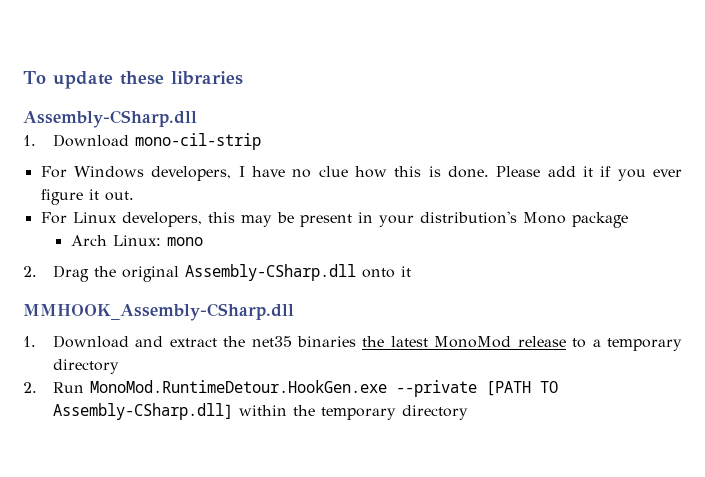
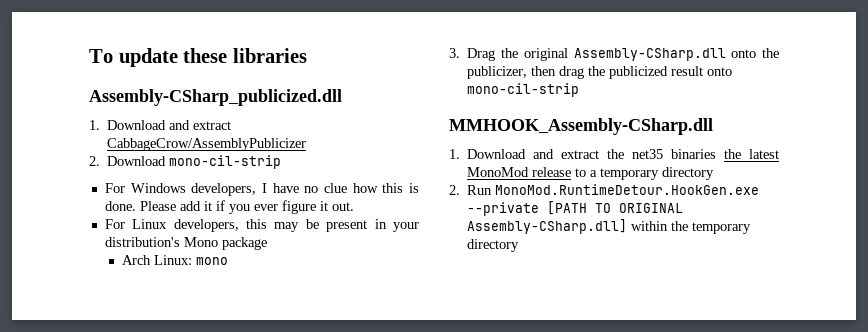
  To update these libraries
- Assembly-CSharp.dll
- 1. Download mono-cil-strip
+ Assembly-CSharp_publicized.dll
+ 1. Download and extract CabbageCrow/AssemblyPublicizer
+ 2. Download mono-cil-strip
- 2. Drag the original Assembly-CSharp.dll onto it
+ 3. Drag the original Assembly-CSharp.dll onto the publicizer, then drag the publicized result onto mono-cil-strip
- 2. Run MonoMod.RuntimeDetour.HookGen.exe --private [PATH TO Assembly-CSharp.dll] within the temporary directory
+ 2. Run MonoMod.RuntimeDetour.HookGen.exe --private [PATH TO ORIGINAL Assembly-CSharp.dll] within the temporary directory

